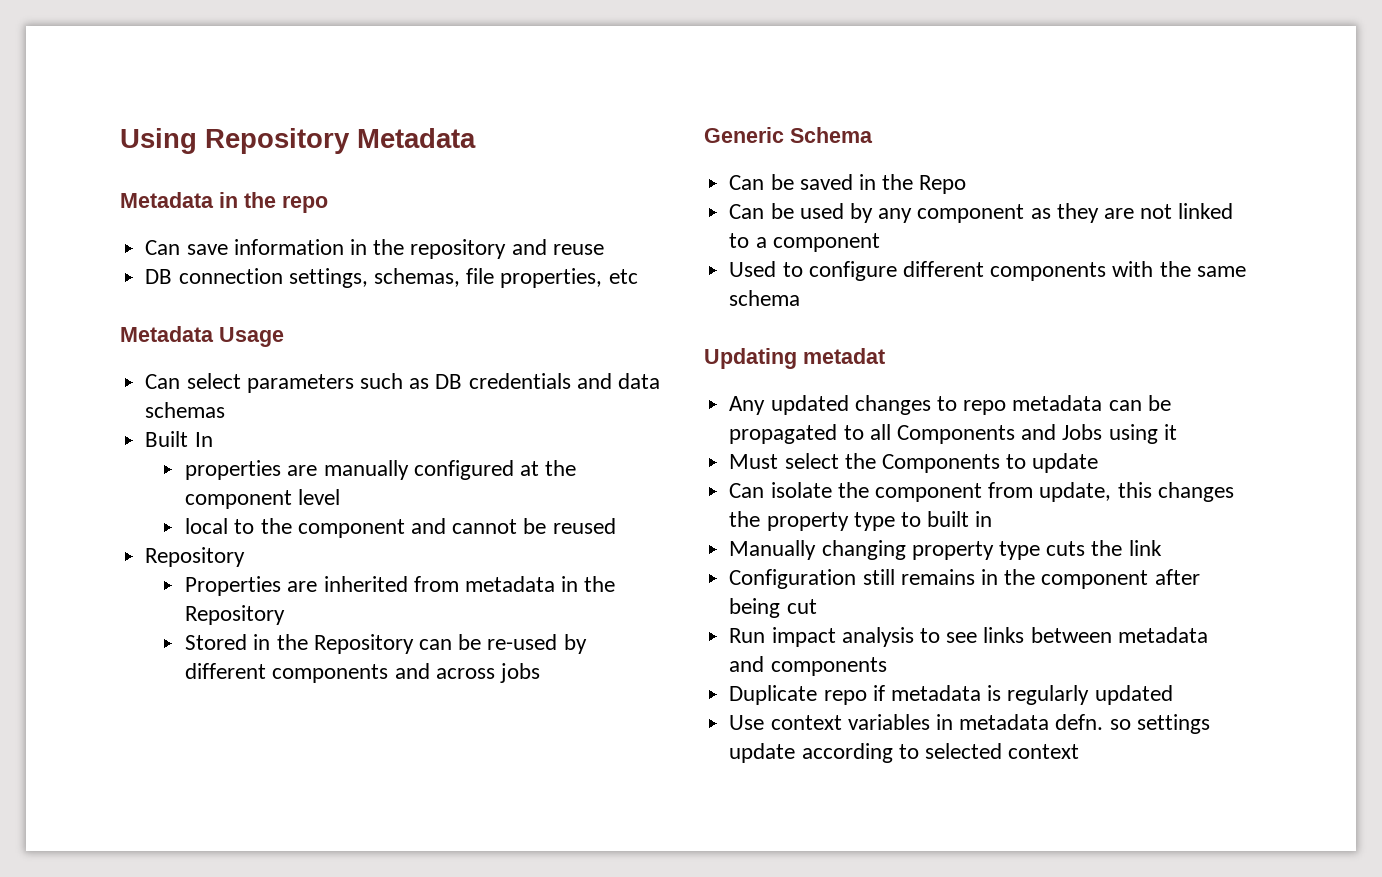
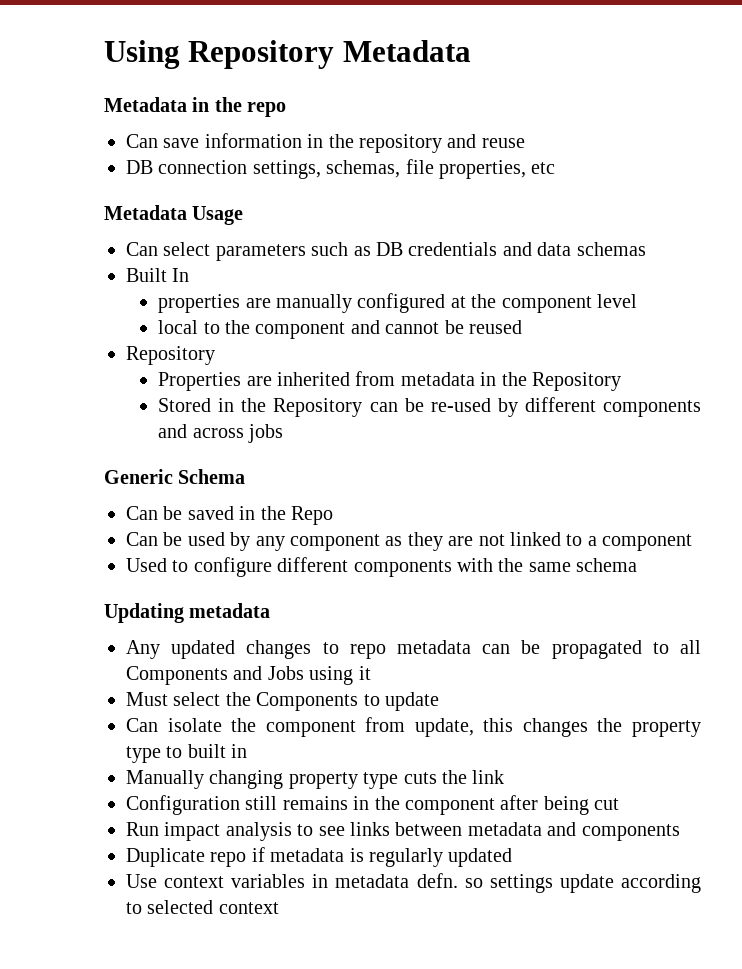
- Updating metadat
+ Updating metadata

